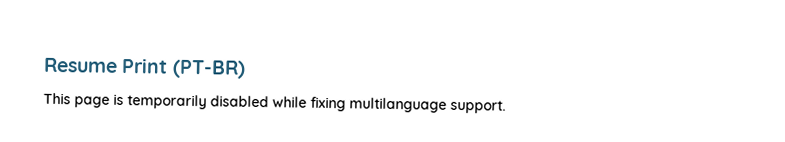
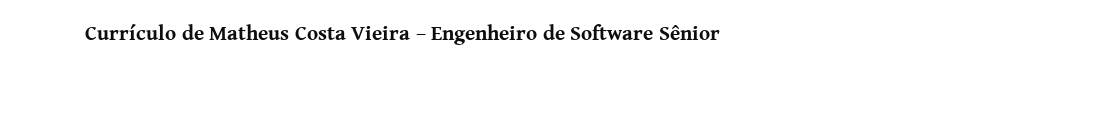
- Resume Print (PT-BR)
- This page is temporarily disabled while fixing multilanguage support.
+ Currículo de Matheus Costa Vieira – Engenheiro de Software Sênior

